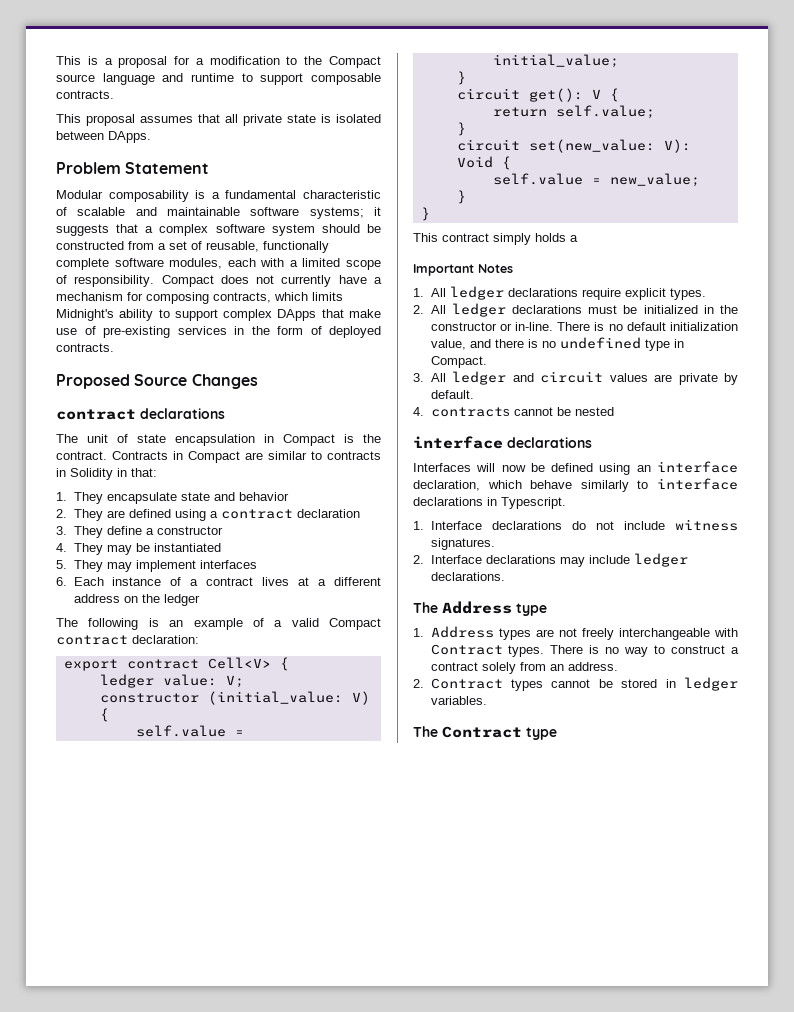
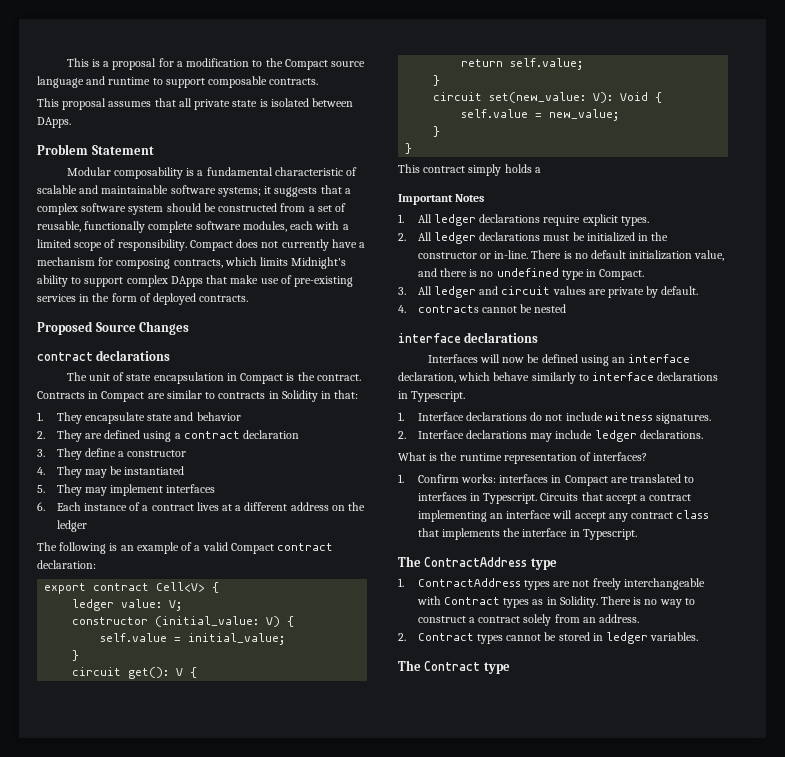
- The Address type
+ What is the runtime representation of interfaces?
+ 1. Confirm works: interfaces in Compact are translated to interfaces in Typescript. Circuits that accept a contract implementing an interface will accept any contract class that implements the interface in Typescript.
+ The ContractAddress type
- 1. Address types are not freely interchangeable with Contract types.
+ 1. ContractAddress types are not freely interchangeable with Contract types as in Solidity.

